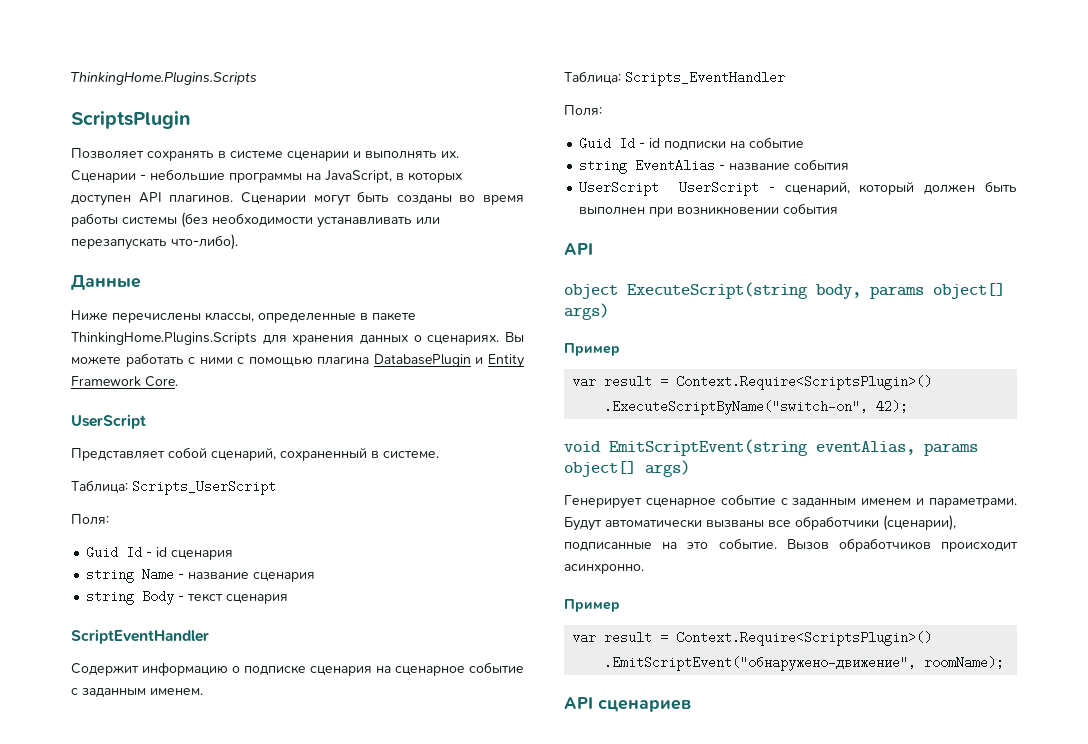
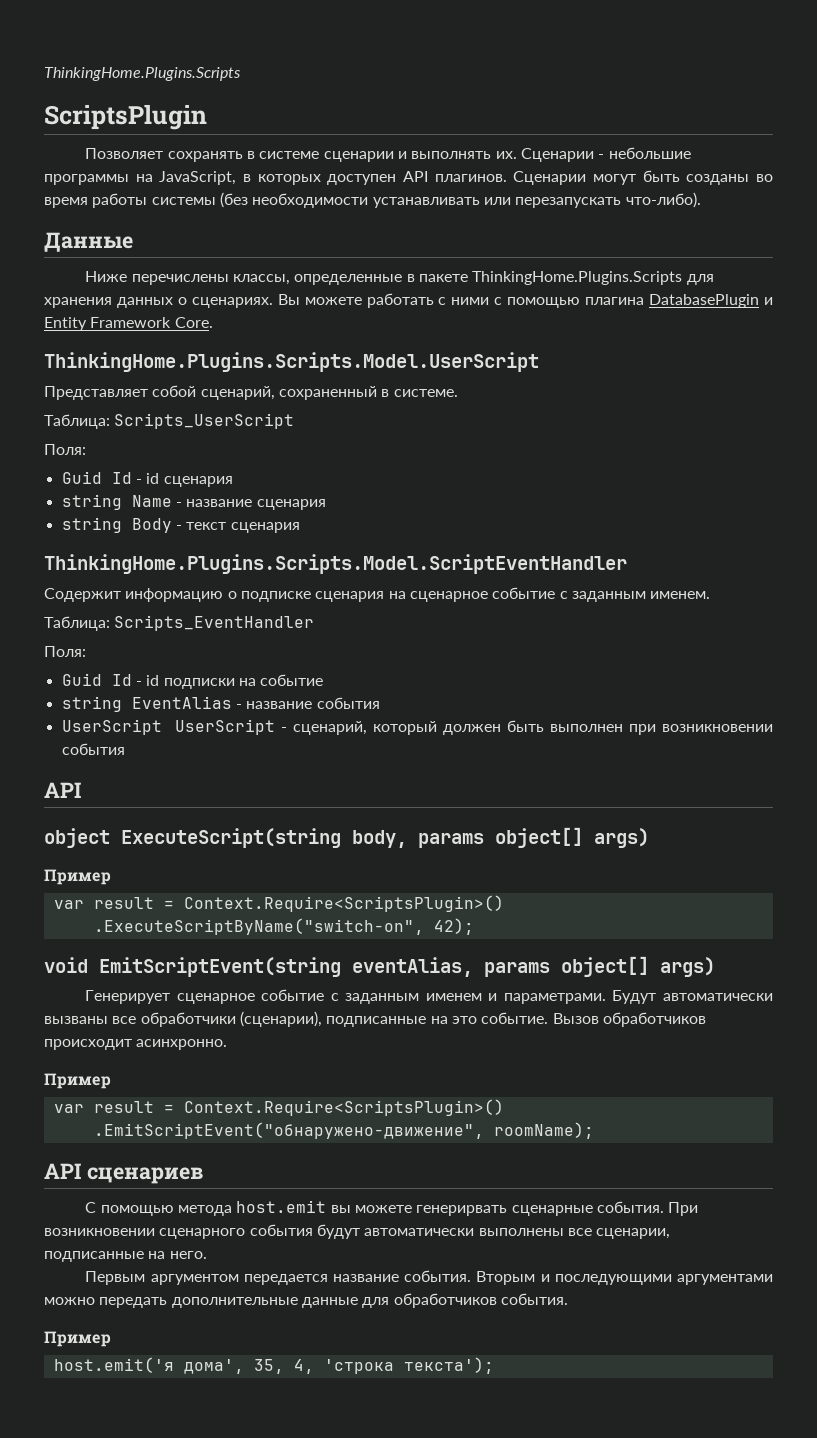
  Вы можете работать с ними с помощью плагина DatabasePlugin и Entity Framework Core.
- UserScript
+ ThinkingHome.Plugins.Scripts.Model.UserScript
- ScriptEventHandler
+ ThinkingHome.Plugins.Scripts.Model.ScriptEventHandler
+ С помощью метода host.emit вы можете генерирвать сценарные события. При возникновении сценарного события будут автоматически выполнены все сценарии, подписанные на него.
+ Первым аргументом передается название события. Вторым и последующими аргументами можно передать дополнительные данные для обработчиков события.
+ Пример
+ host.emit('я дома', 35, 4, 'строка текста');

